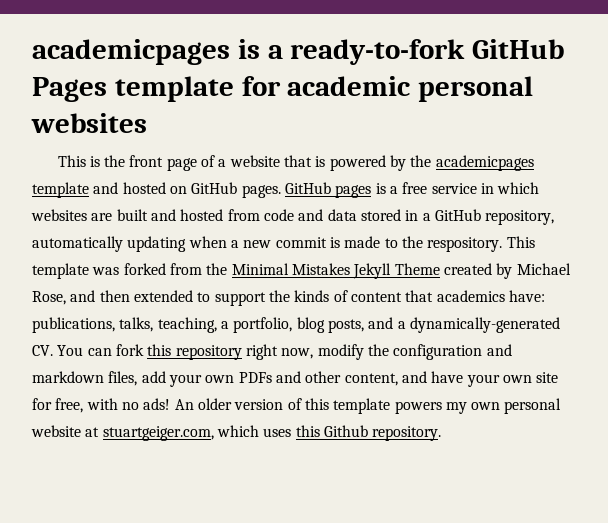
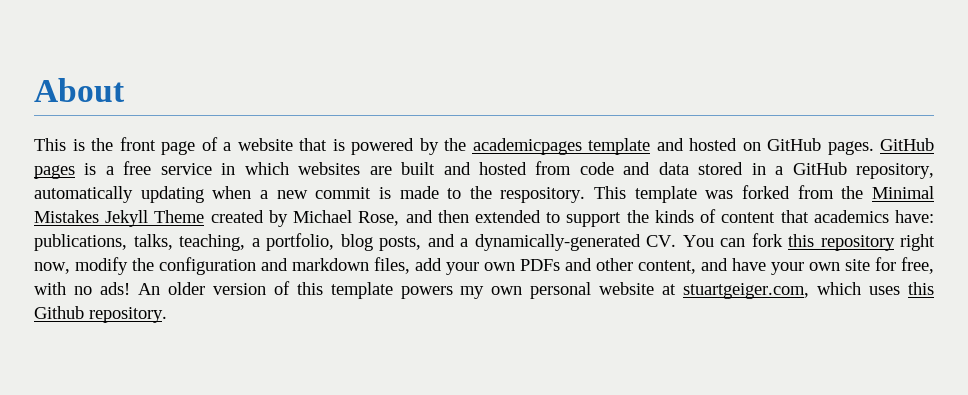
- academicpages is a ready-to-fork GitHub Pages template for academic personal websites
+ About

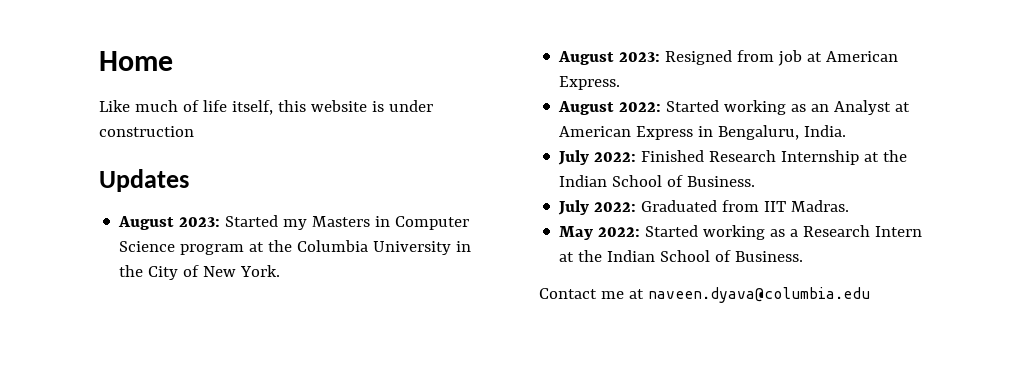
- About
- This is the front page of a website that is powered by the academicpages template and hosted on GitHub pages. GitHub pages is a free service in which websites are built and hosted from code and data stored in a GitHub repository, automatically updating when a new commit is made to the respository. This template was forked from the Minimal Mistakes Jekyll Theme created by Michael Rose, and then extended to support the kinds of content that academics have: publications, talks, teaching, a portfolio, blog posts, and a dynamically-generated CV. You can fork this repository right now, modify the configuration and markdown files, add your own PDFs and other content, and have your own site for free, with no ads! An older version of this template powers my own personal website at stuartgeiger.com, which uses this Github repository.
+ Home
+ Like much of life itself, this website is under construction
+ Updates
+ August 2023: Started my Masters in Computer Science program at the Columbia University in the City of New York.
+ August 2023: Resigned from job at American Express.
+ August 2022: Started working as an Analyst at American Express in Bengaluru, India.
+ July 2022: Finished Research Internship at the Indian School of Business.
+ July 2022: Graduated from IIT Madras.
+ May 2022: Started working as a Research Intern at the Indian School of Business.
+ Contact me at naveen.dyava@columbia.edu

